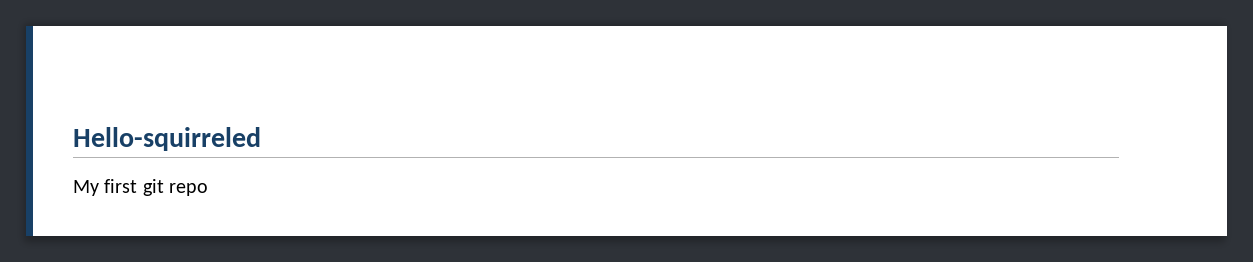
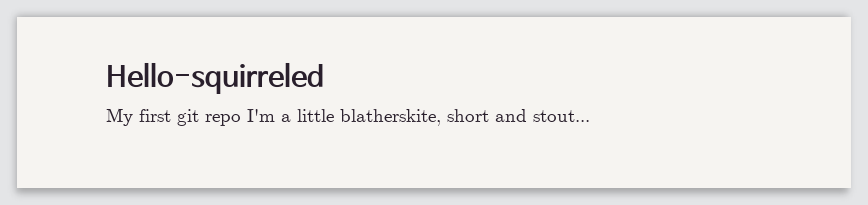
- My first git repo
+ My first git repo I'm a little blatherskite, short and stout...

